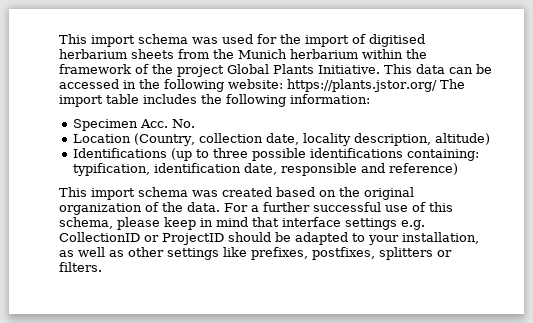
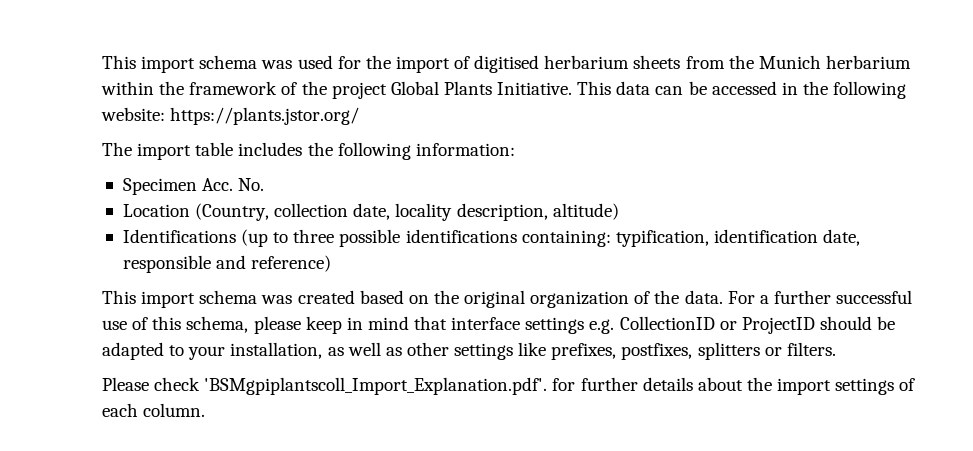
- This data can be accessed in the following website: https://plants.jstor.org/ The import table includes the following information:
+ This data can be accessed in the following website: https://plants.jstor.org/
+ The import table includes the following information:
+ Please check 'BSMgpiplantscoll_Import_Explanation.pdf'. for further details about the import settings of each column.

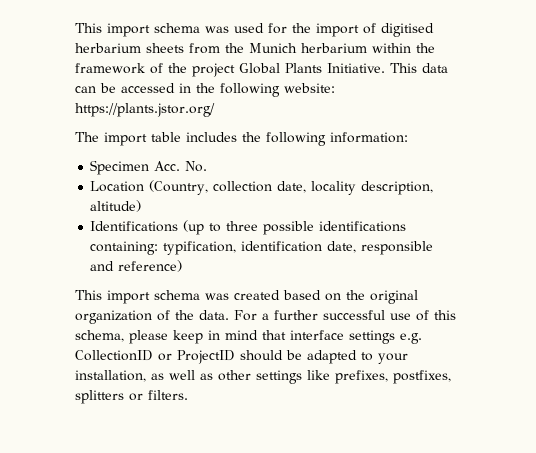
- Please check 'BSMgpiplantscoll_Import_Explanation.pdf'. for further details about the import settings of each column.

